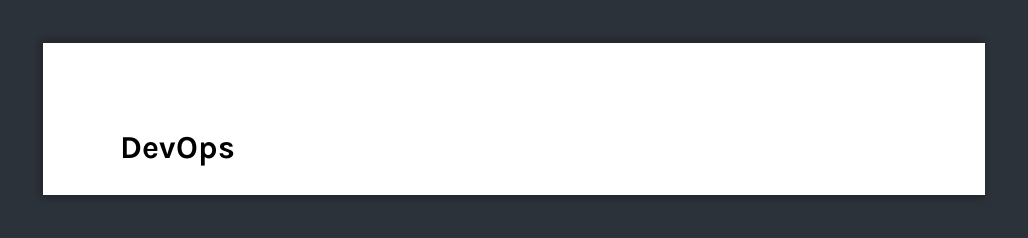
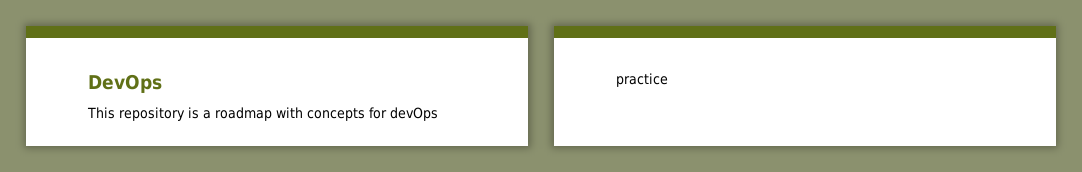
+ This repository is a roadmap with concepts for devOps practice

